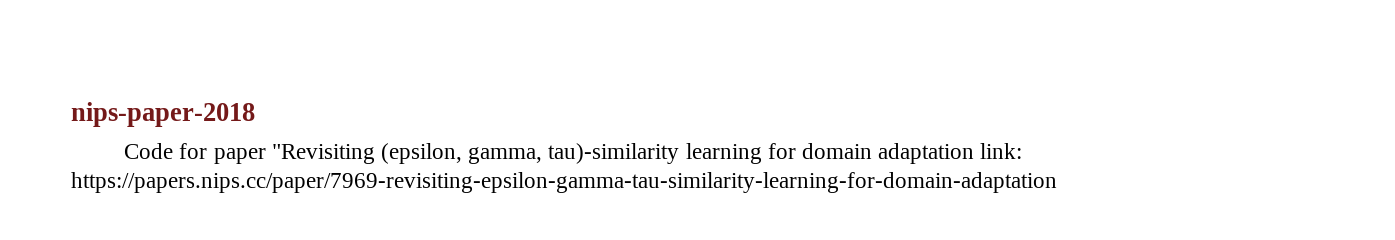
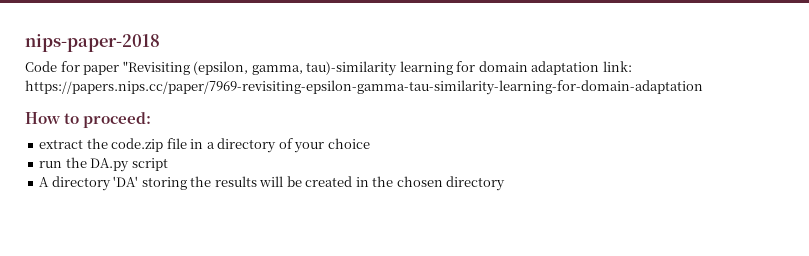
+ How to proceed:
+ extract the code.zip file in a directory of your choice
+ run the DA.py script
+ A directory 'DA' storing the results will be created in the chosen directory

